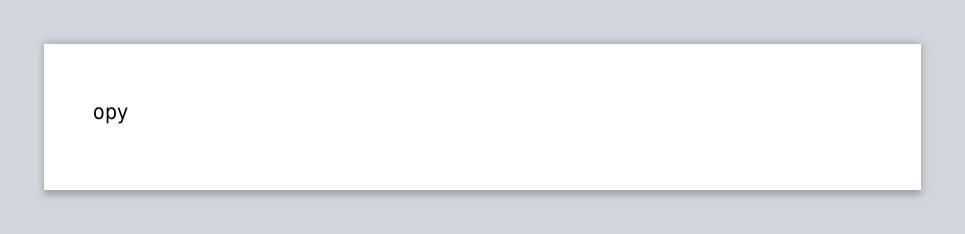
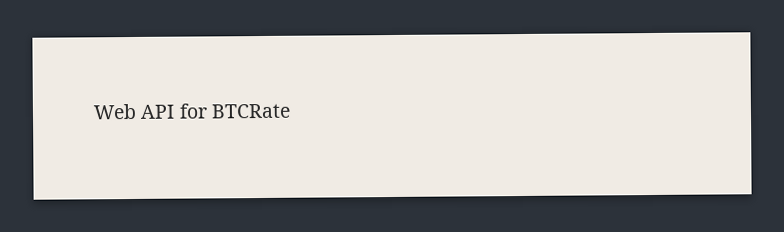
- ору
+ Web API for BTCRate

